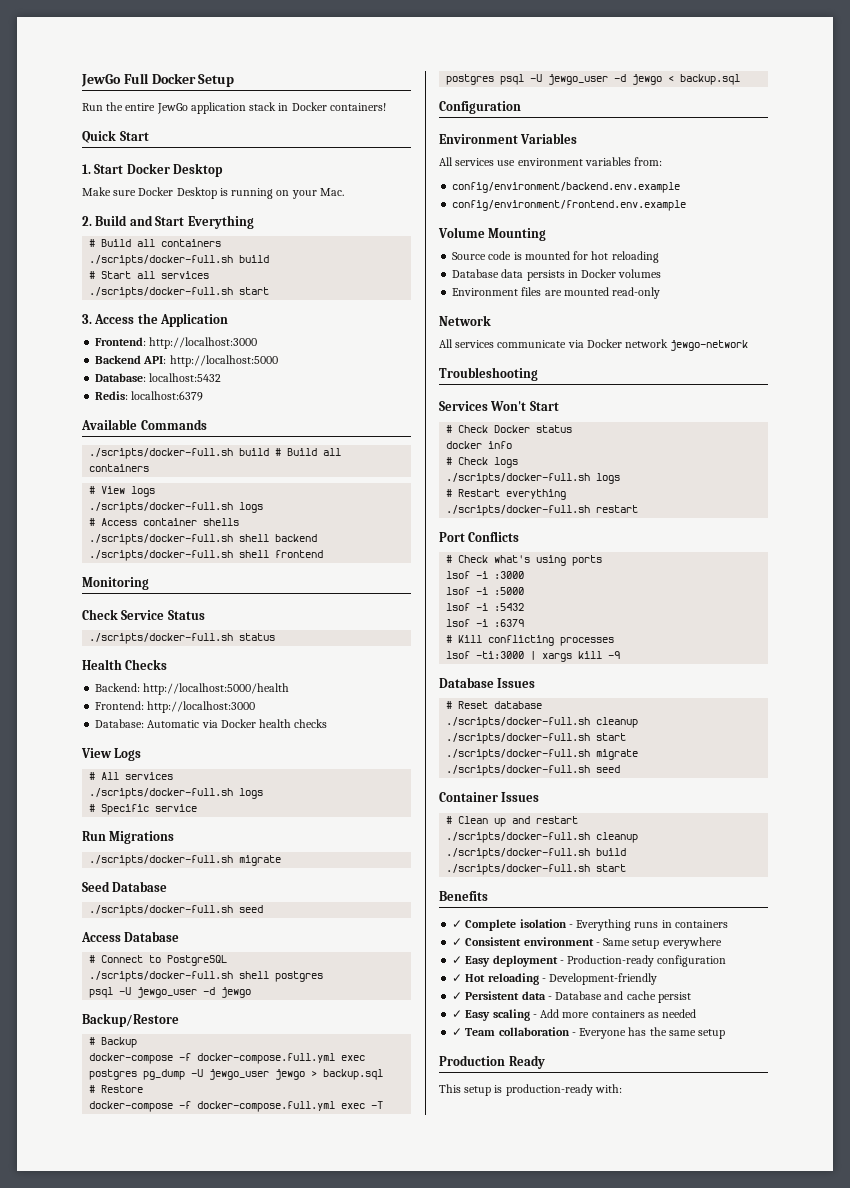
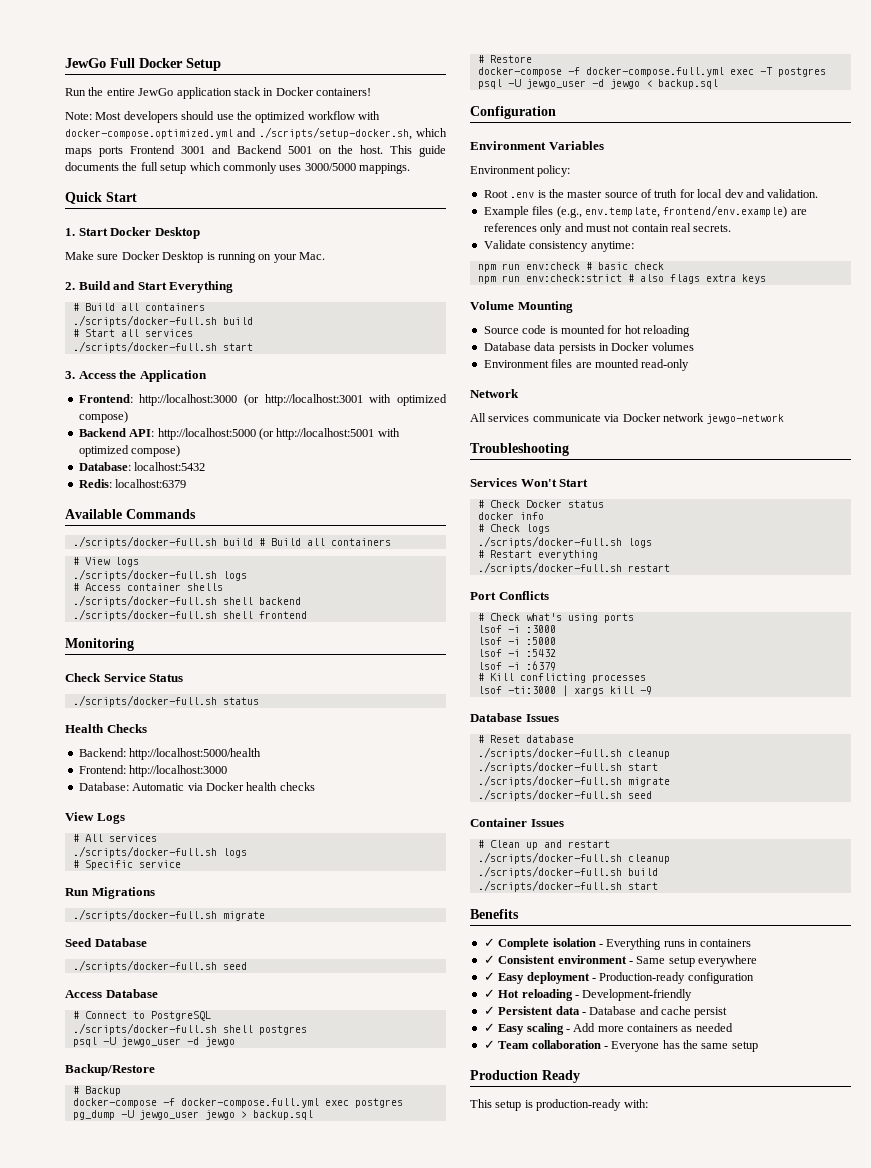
+ Note: Most developers should use the optimized workflow with docker-compose.optimized.yml and ./scripts/setup-docker.sh, which maps ports Frontend 3001 and Backend 5001 on the host. This guide documents the full setup which commonly uses 3000/5000 mappings.
  3. Access the Application
- Frontend: http://localhost:3000
- Backend API: http://localhost:5000
+ Frontend: http://localhost:3000 (or http://localhost:3001 with optimized compose)
+ Backend API: http://localhost:5000 (or http://localhost:5001 with optimized compose)
- All services use environment variables from:
- config/environment/backend.env.example
- config/environment/frontend.env.example
+ Environment policy:
+ Root .env is the master source of truth for local dev and validation.
+ Example files (e.g., env.template, frontend/env.example) are references only and must not contain real secrets.
+ Validate consistency anytime:
+ npm run env:check # basic check
+ npm run env:check:strict # also flags extra keys

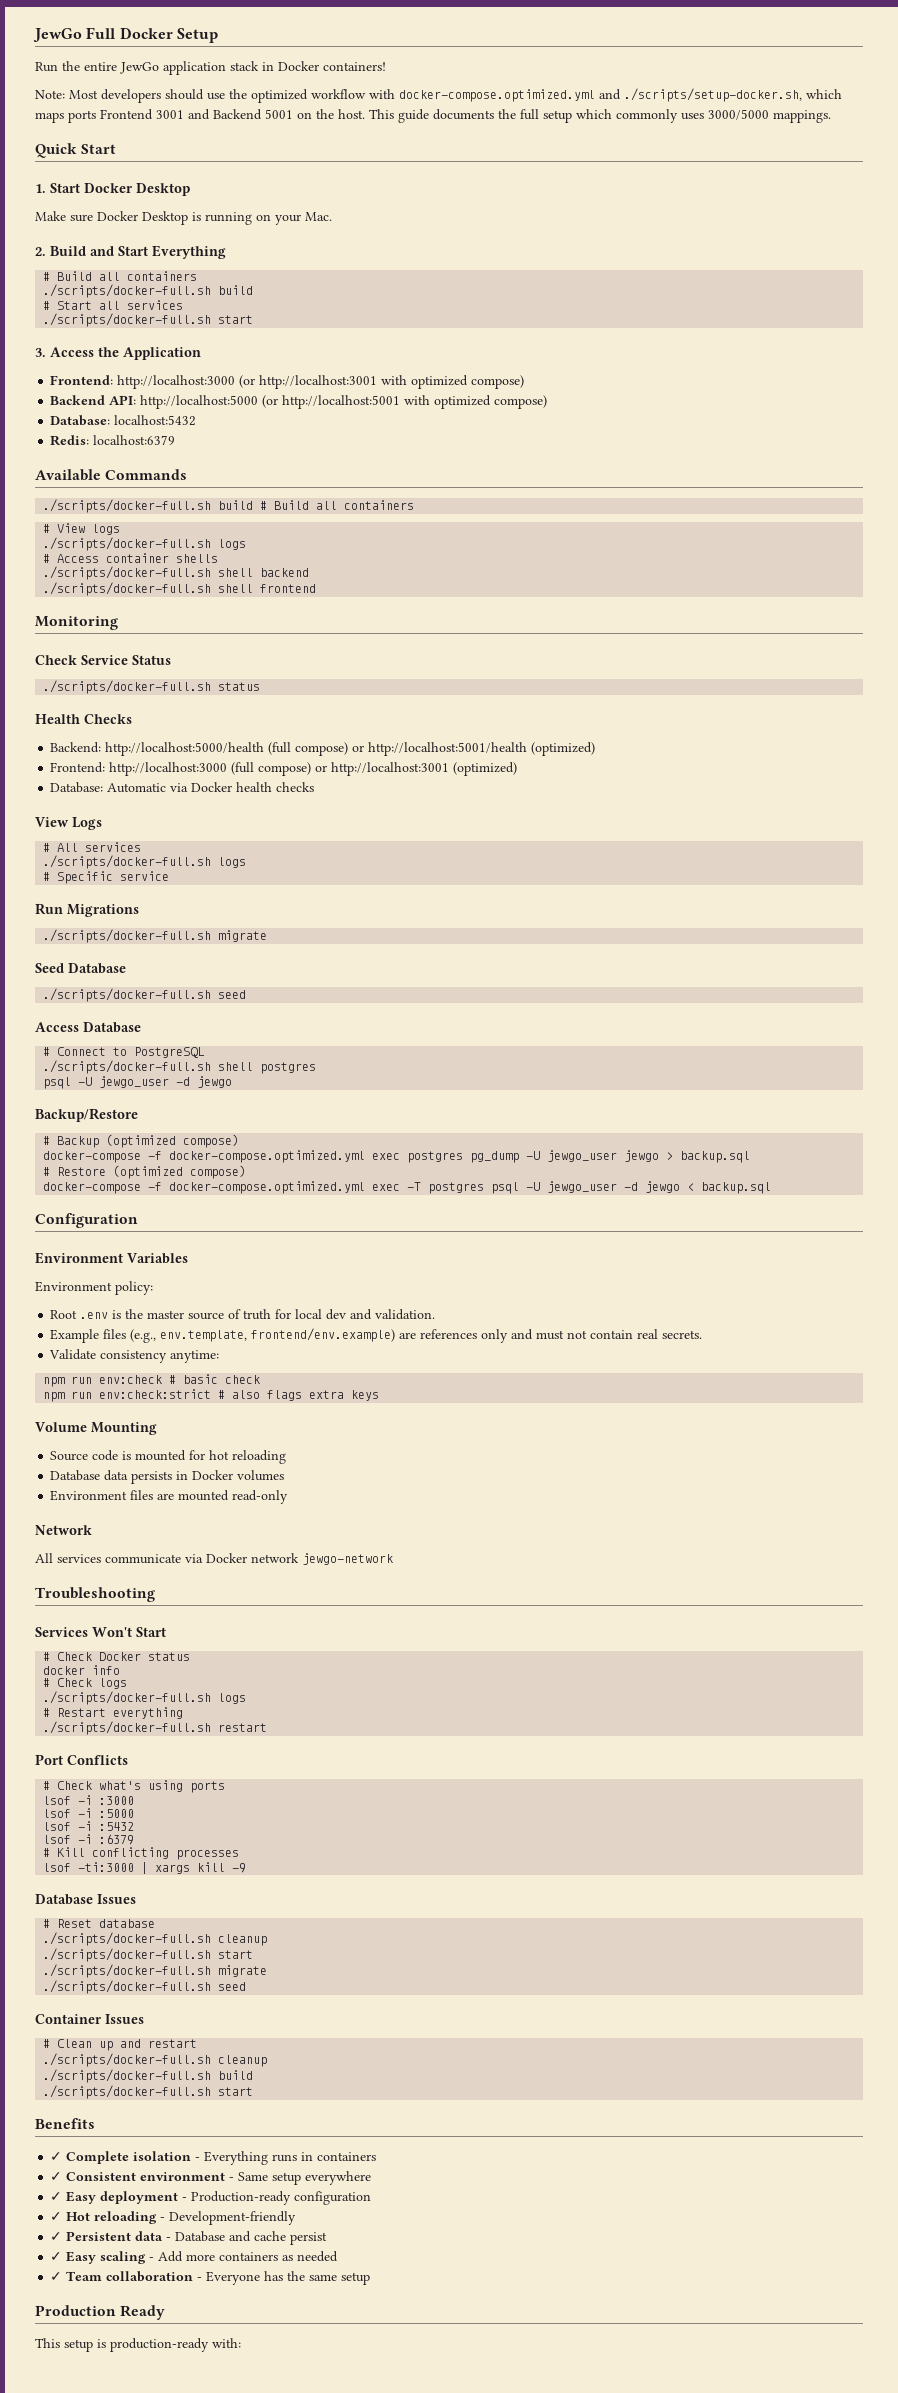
- Backend: http://localhost:5000/health
- Frontend: http://localhost:3000
+ Backend: http://localhost:5000/health (full compose) or http://localhost:5001/health (optimized)
+ Frontend: http://localhost:3000 (full compose) or http://localhost:3001 (optimized)
- # Backup
- docker-compose -f docker-compose.full.yml exec postgres pg_dump -U jewgo_user jewgo > backup.sql
+ # Backup (optimized compose)
+ docker-compose -f docker-compose.optimized.yml exec postgres pg_dump -U jewgo_user jewgo > backup.sql
- # Restore
- docker-compose -f docker-compose.full.yml exec -T postgres psql -U jewgo_user -d jewgo < backup.sql
+ # Restore (optimized compose)
+ docker-compose -f docker-compose.optimized.yml exec -T postgres psql -U jewgo_user -d jewgo < backup.sql

